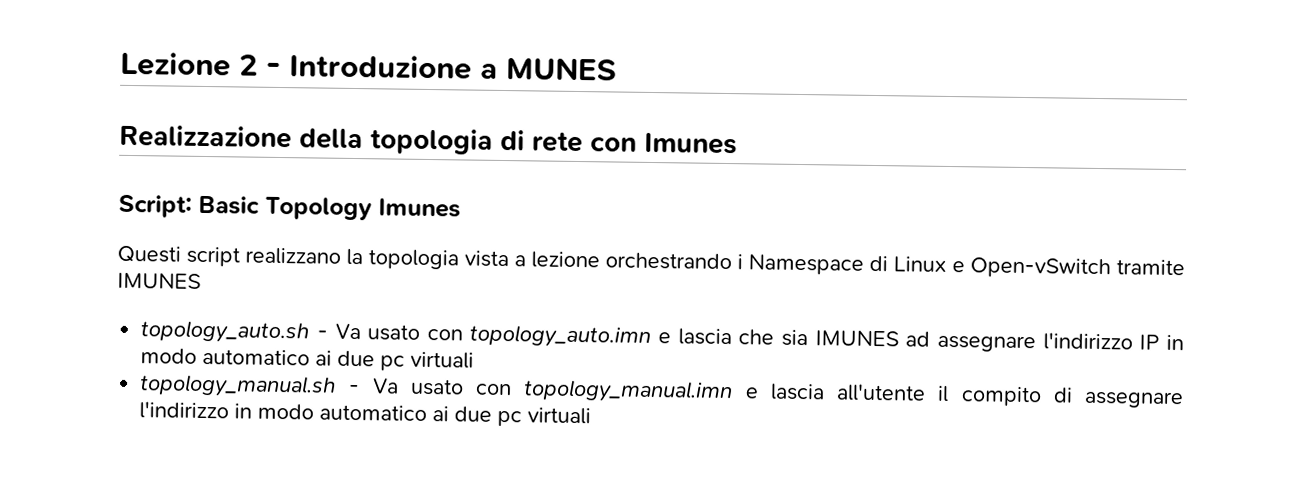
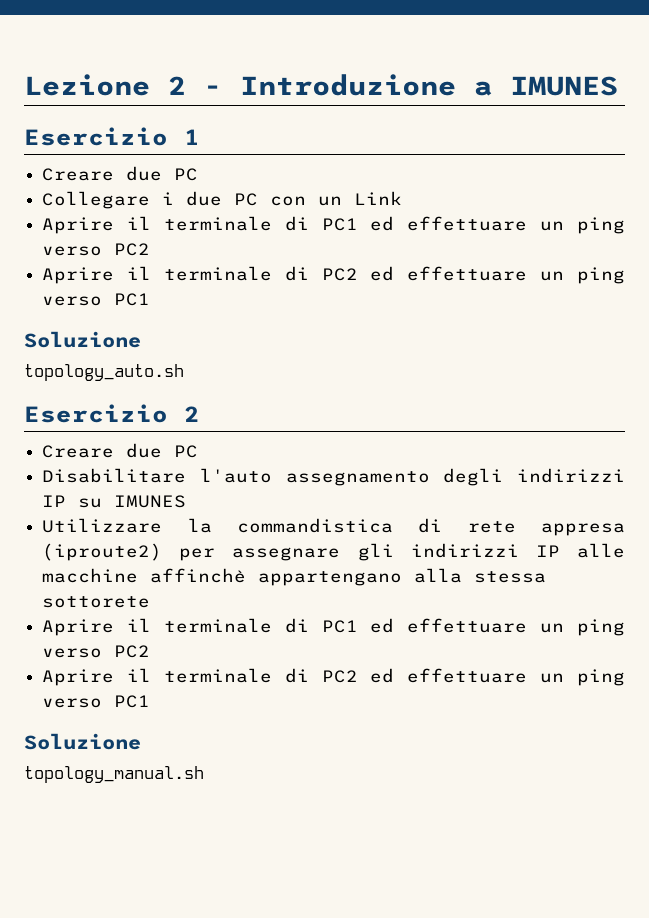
- Lezione 2 - Introduzione a MUNES
- Realizzazione della topologia di rete con Imunes
- Script: Basic Topology Imunes
- Questi script realizzano la topologia vista a lezione orchestrando i Namespace di Linux e Open-vSwitch tramite IMUNES
- topology_auto.sh - Va usato con topology_auto.imn e lascia che sia IMUNES ad assegnare l'indirizzo IP in modo automatico ai due pc virtuali
- topology_manual.sh - Va usato con topology_manual.imn e lascia all'utente il compito di assegnare l'indirizzo in modo automatico ai due pc virtuali
+ Lezione 2 - Introduzione a IMUNES
+ Esercizio 1
+ Creare due PC
+ Collegare i due PC con un Link
+ Aprire il terminale di PC1 ed effettuare un ping verso PC2
+ Aprire il terminale di PC2 ed effettuare un ping verso PC1
+ Soluzione
+ topology_auto.sh
+ Esercizio 2
+ Creare due PC
+ Disabilitare l'auto assegnamento degli indirizzi IP su IMUNES
+ Utilizzare la commandistica di rete appresa (iproute2) per assegnare gli indirizzi IP alle macchine affinchè appartengano alla stessa sottorete
+ Aprire il terminale di PC1 ed effettuare un ping verso PC2
+ Aprire il terminale di PC2 ed effettuare un ping verso PC1
+ Soluzione
+ topology_manual.sh

